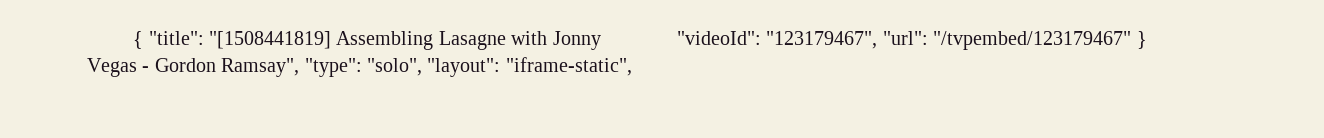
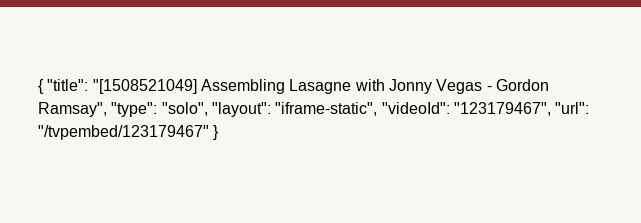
- { "title": "[1508441819] Assembling Lasagne with Jonny Vegas - Gordon Ramsay", "type": "solo", "layout": "iframe-static", "videoId": "123179467", "url": "/tvpembed/123179467" }
+ { "title": "[1508521049] Assembling Lasagne with Jonny Vegas - Gordon Ramsay", "type": "solo", "layout": "iframe-static", "videoId": "123179467", "url": "/tvpembed/123179467" }

